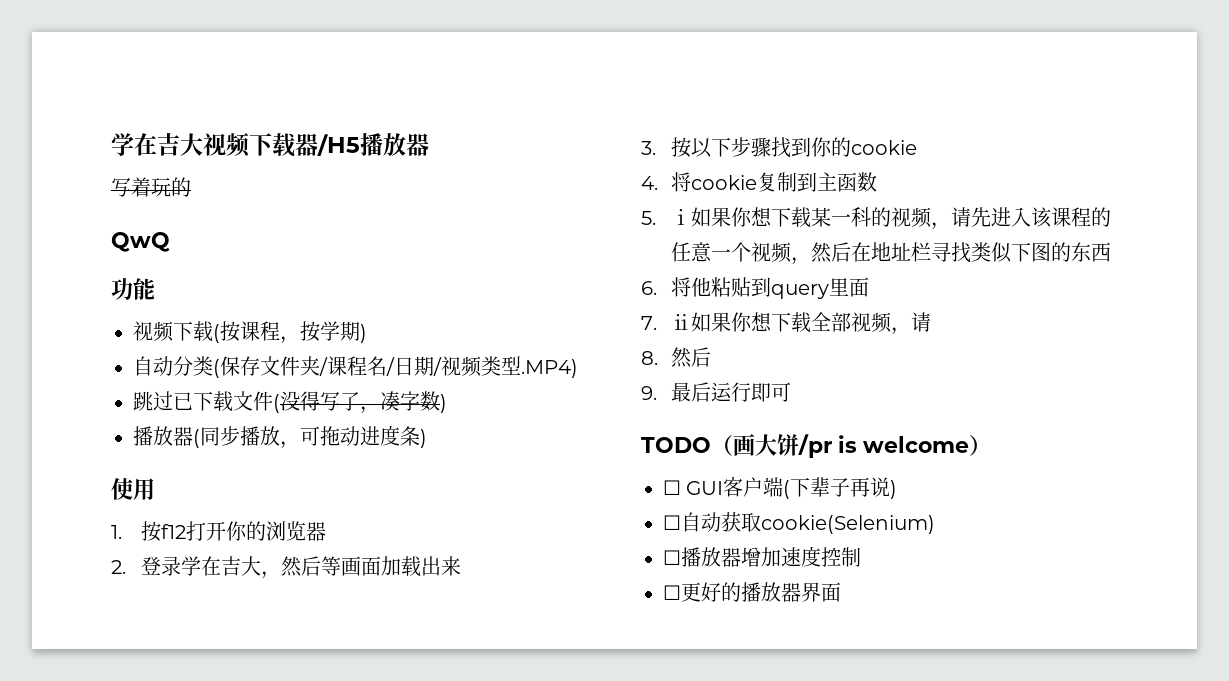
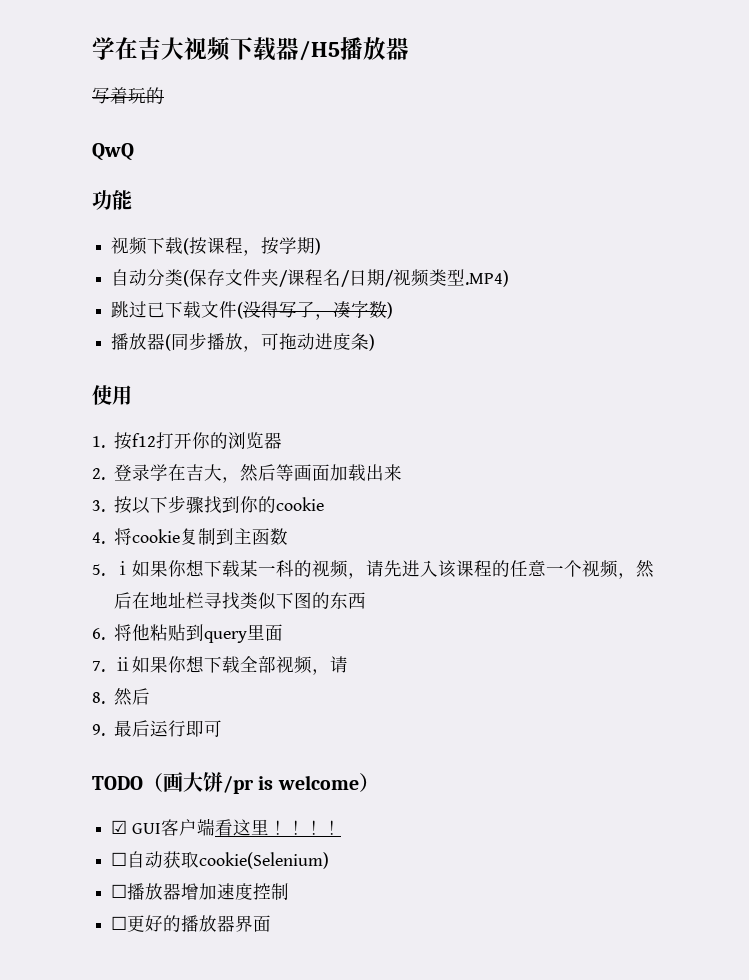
- ☐ GUI客户端(下辈子再说)
+ ☑ GUI客户端看这里！！！！

